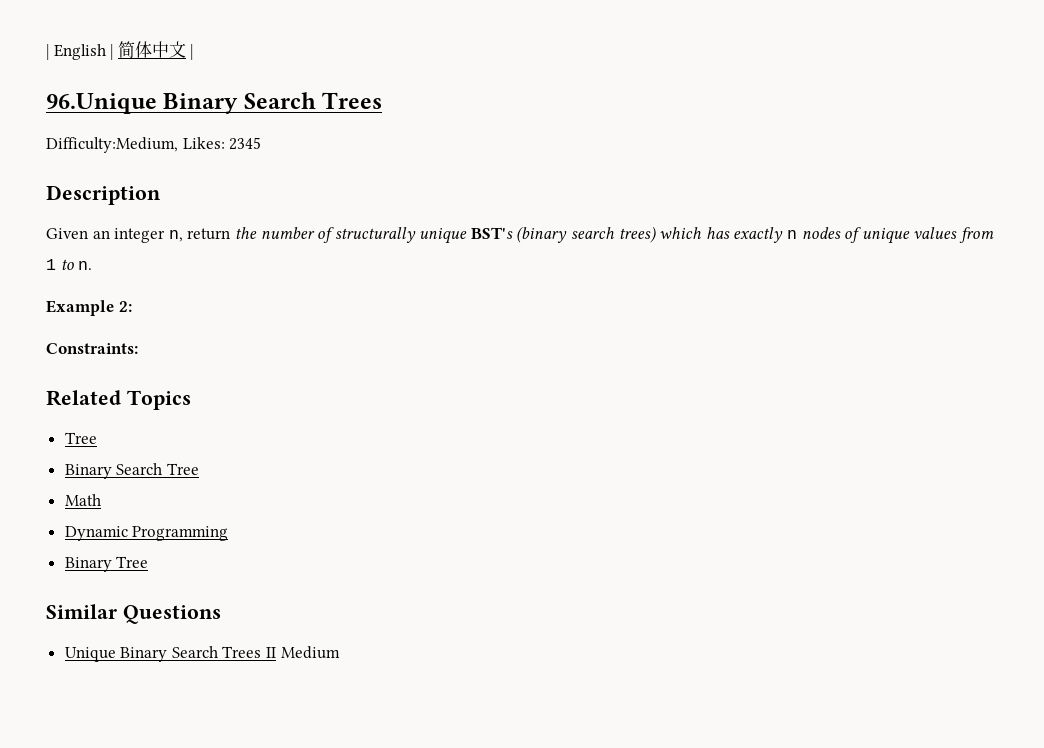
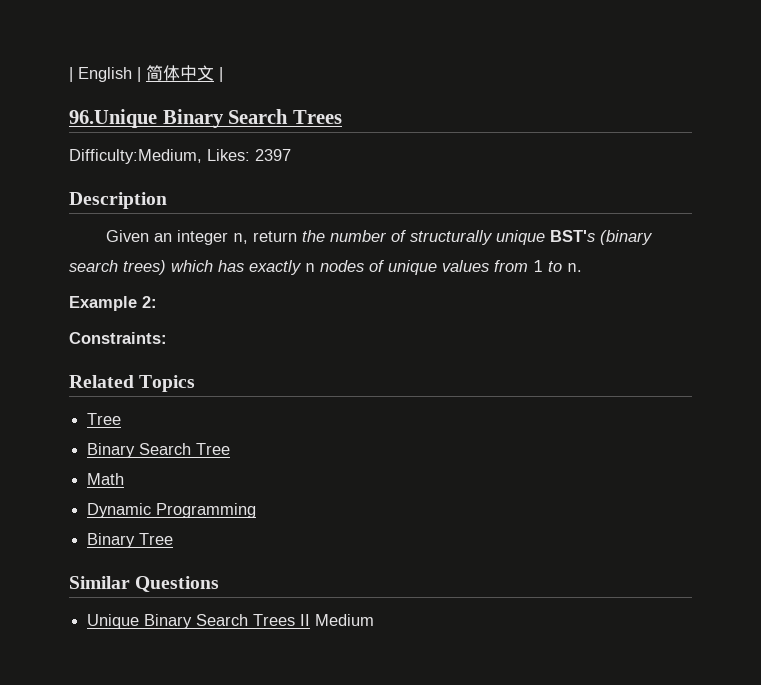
- Difficulty:Medium, Likes: 2345
+ Difficulty:Medium, Likes: 2397

